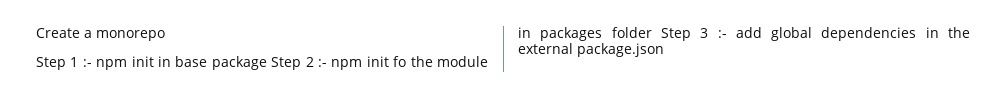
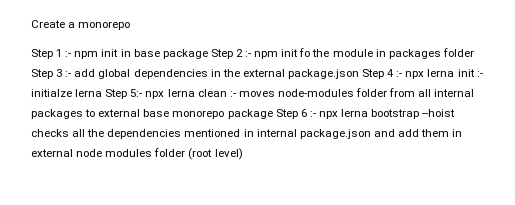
- Step 1 :- npm init in base package Step 2 :- npm init fo the module in packages folder Step 3 :- add global dependencies in the external package.json
+ Step 1 :- npm init in base package Step 2 :- npm init fo the module in packages folder Step 3 :- add global dependencies in the external package.json Step 4 :- npx lerna init :- initialze lerna Step 5:- npx lerna clean :- moves node-modules folder from all internal packages to external base monorepo package Step 6 :- npx lerna bootstrap --hoist checks all the dependencies mentioned in internal package.json and add them in external node modules folder (root level)

